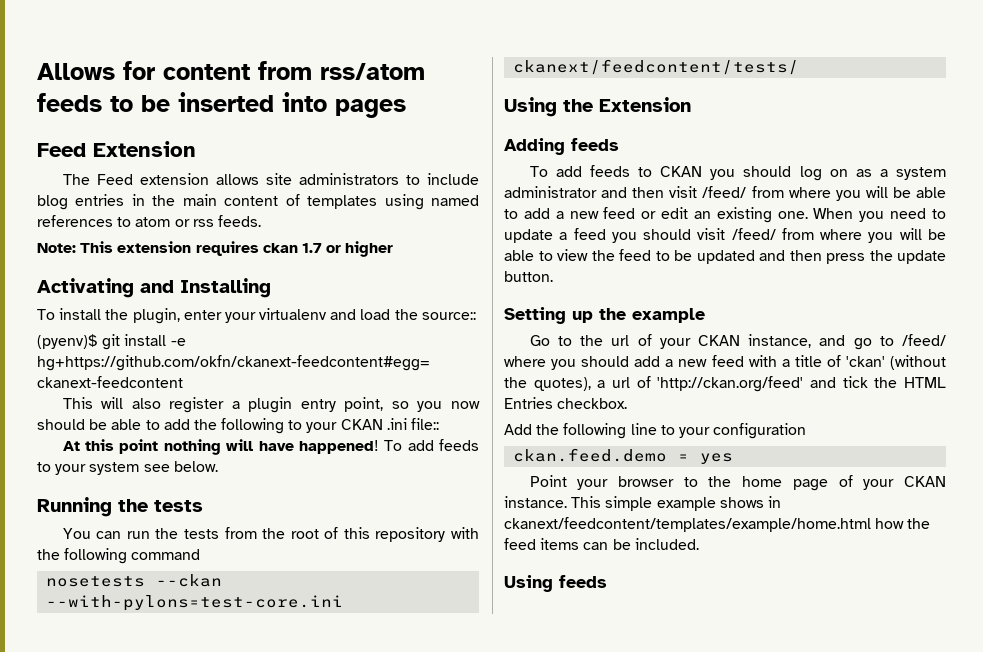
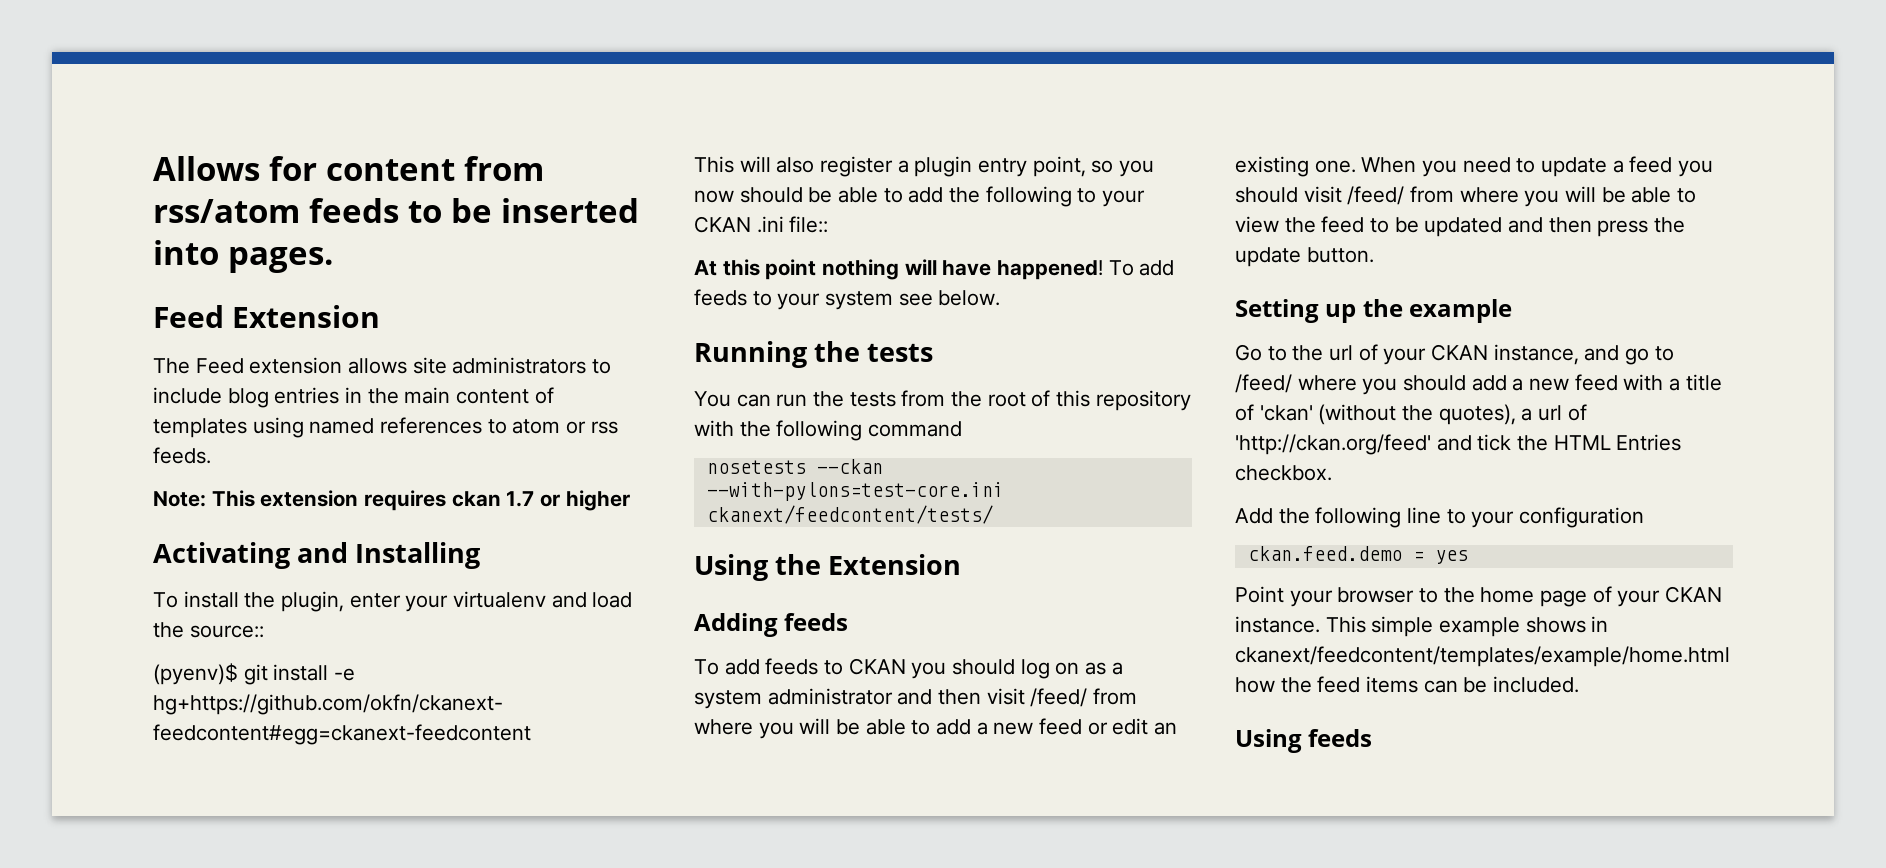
- Allows for content from rss/atom feeds to be inserted into pages
+ Allows for content from rss/atom feeds to be inserted into pages.

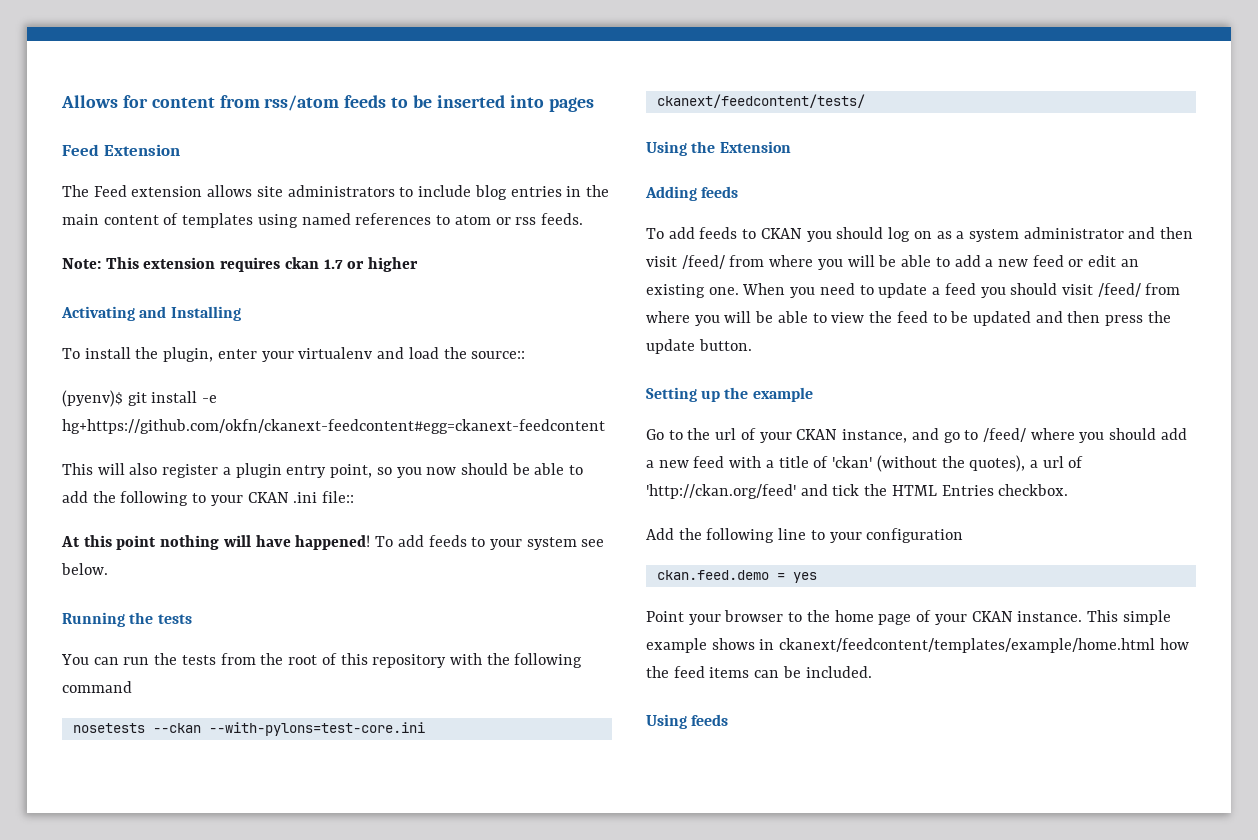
- Allows for content from rss/atom feeds to be inserted into pages.
+ Allows for content from rss/atom feeds to be inserted into pages

